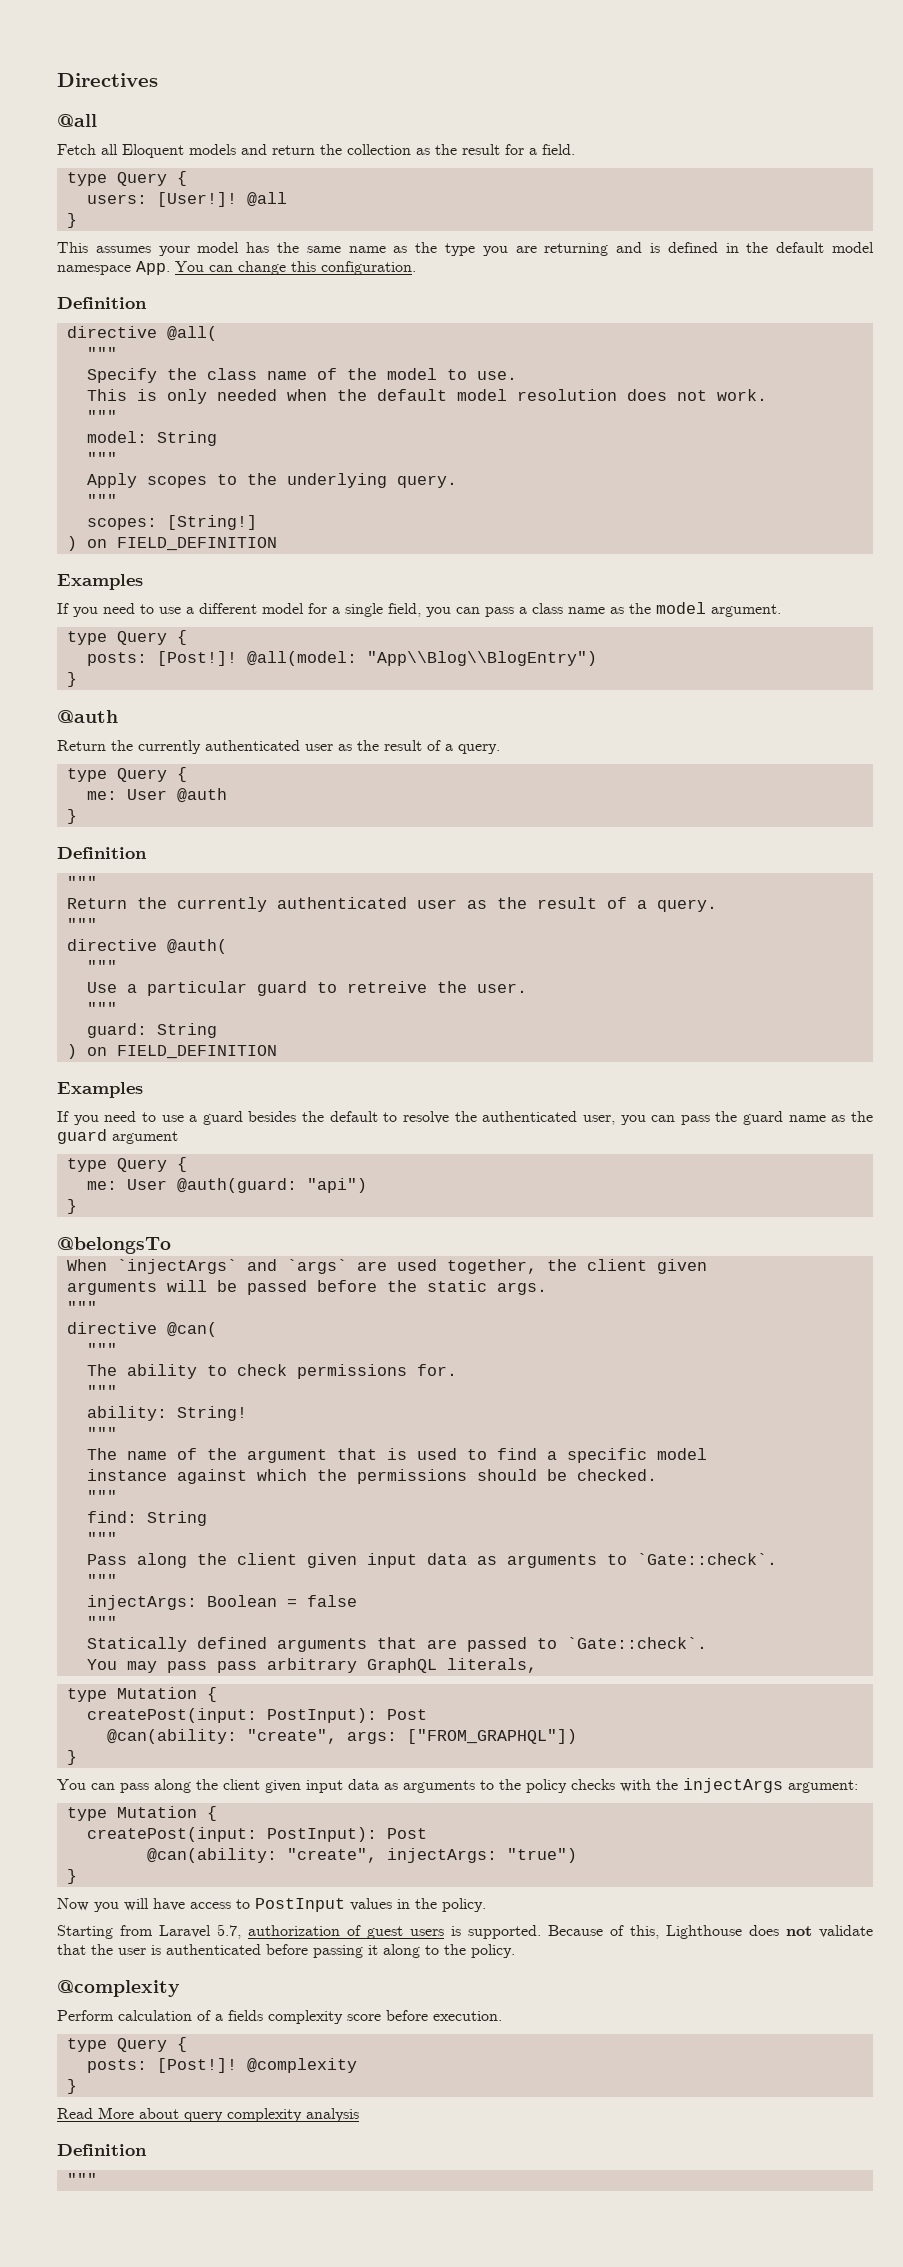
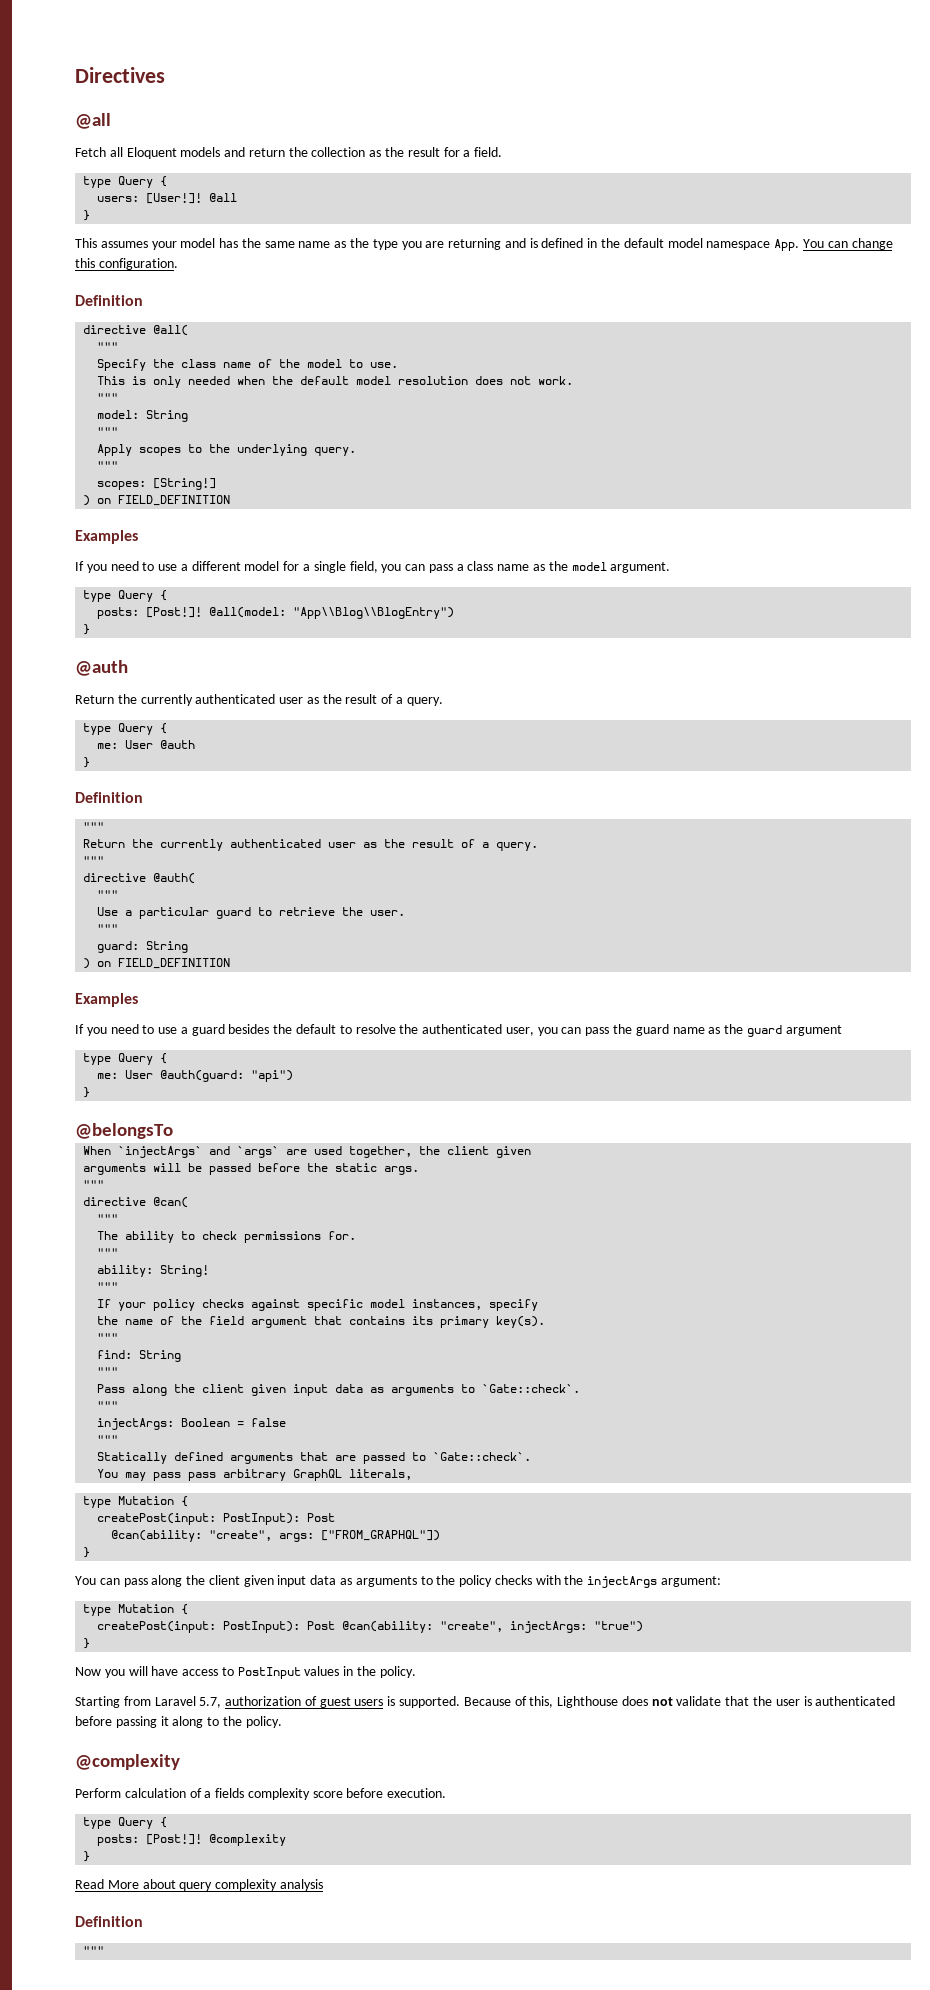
- Use a particular guard to retreive the user.
+ Use a particular guard to retrieve the user.
- The name of the argument that is used to find a specific model
- instance against which the permissions should be checked.
+ If your policy checks against specific model instances, specify
+ the name of the field argument that contains its primary key(s).
  You can pass along the client given input data as arguments to the policy checks with the injectArgs argument:
  type Mutation {
- createPost(input: PostInput): Post
- @can(ability: "create", injectArgs: "true")
+ createPost(input: PostInput): Post @can(ability: "create", injectArgs: "true")

